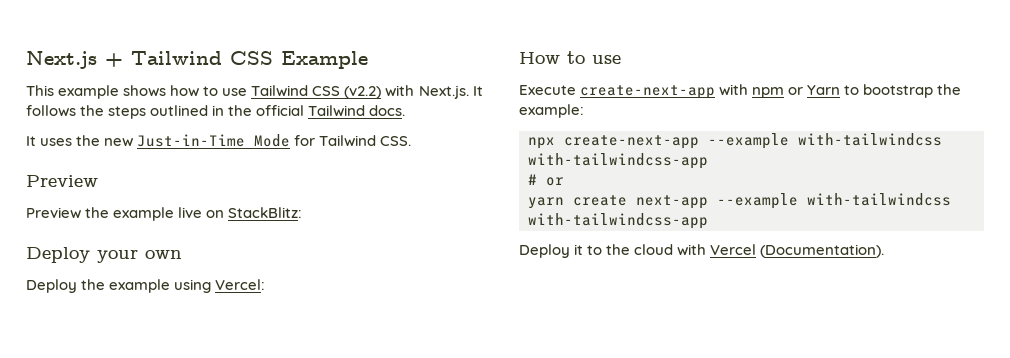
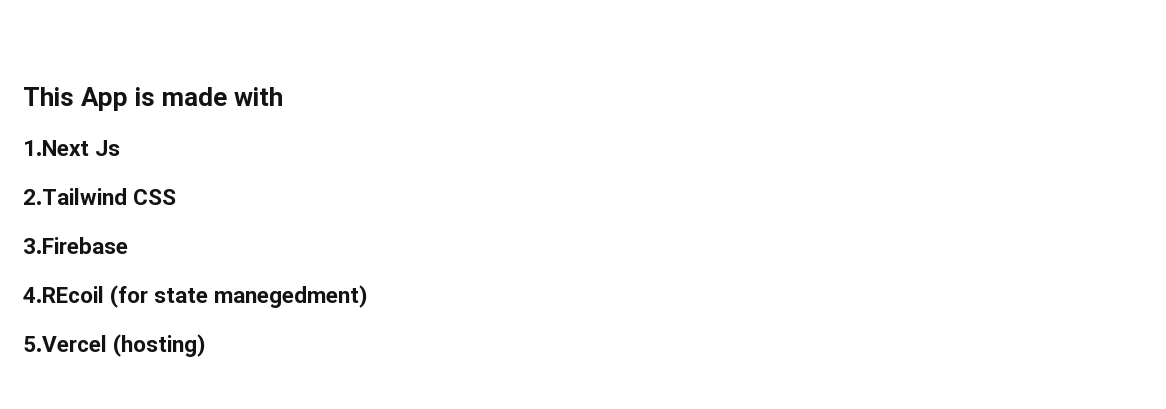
- Next.js + Tailwind CSS Example
- This example shows how to use Tailwind CSS (v2.2) with Next.js. It follows the steps outlined in the official Tailwind docs.
- It uses the new Just-in-Time Mode for Tailwind CSS.
- Preview
- Preview the example live on StackBlitz:
- Deploy your own
- Deploy the example using Vercel:
- How to use
- Execute create-next-app with npm or Yarn to bootstrap the example:
- npx create-next-app --example with-tailwindcss with-tailwindcss-app
- # or
- yarn create next-app --example with-tailwindcss with-tailwindcss-app
- Deploy it to the cloud with Vercel (Documentation).
+ This App is made with
+ 1.Next Js
+ 2.Tailwind CSS
+ 3.Firebase
+ 4.REcoil (for state manegedment)
+ 5.Vercel (hosting)

